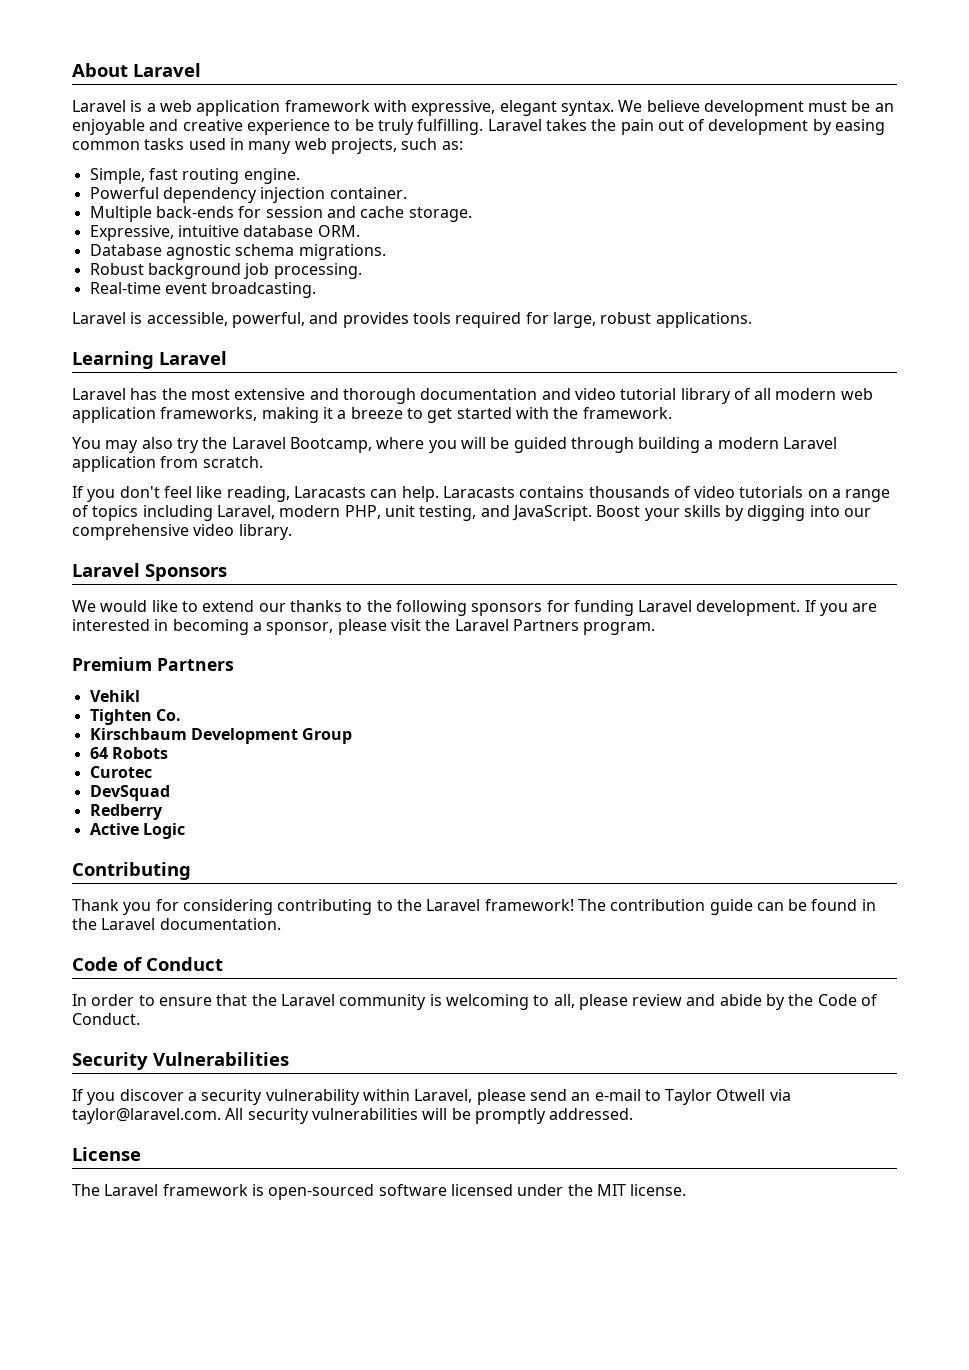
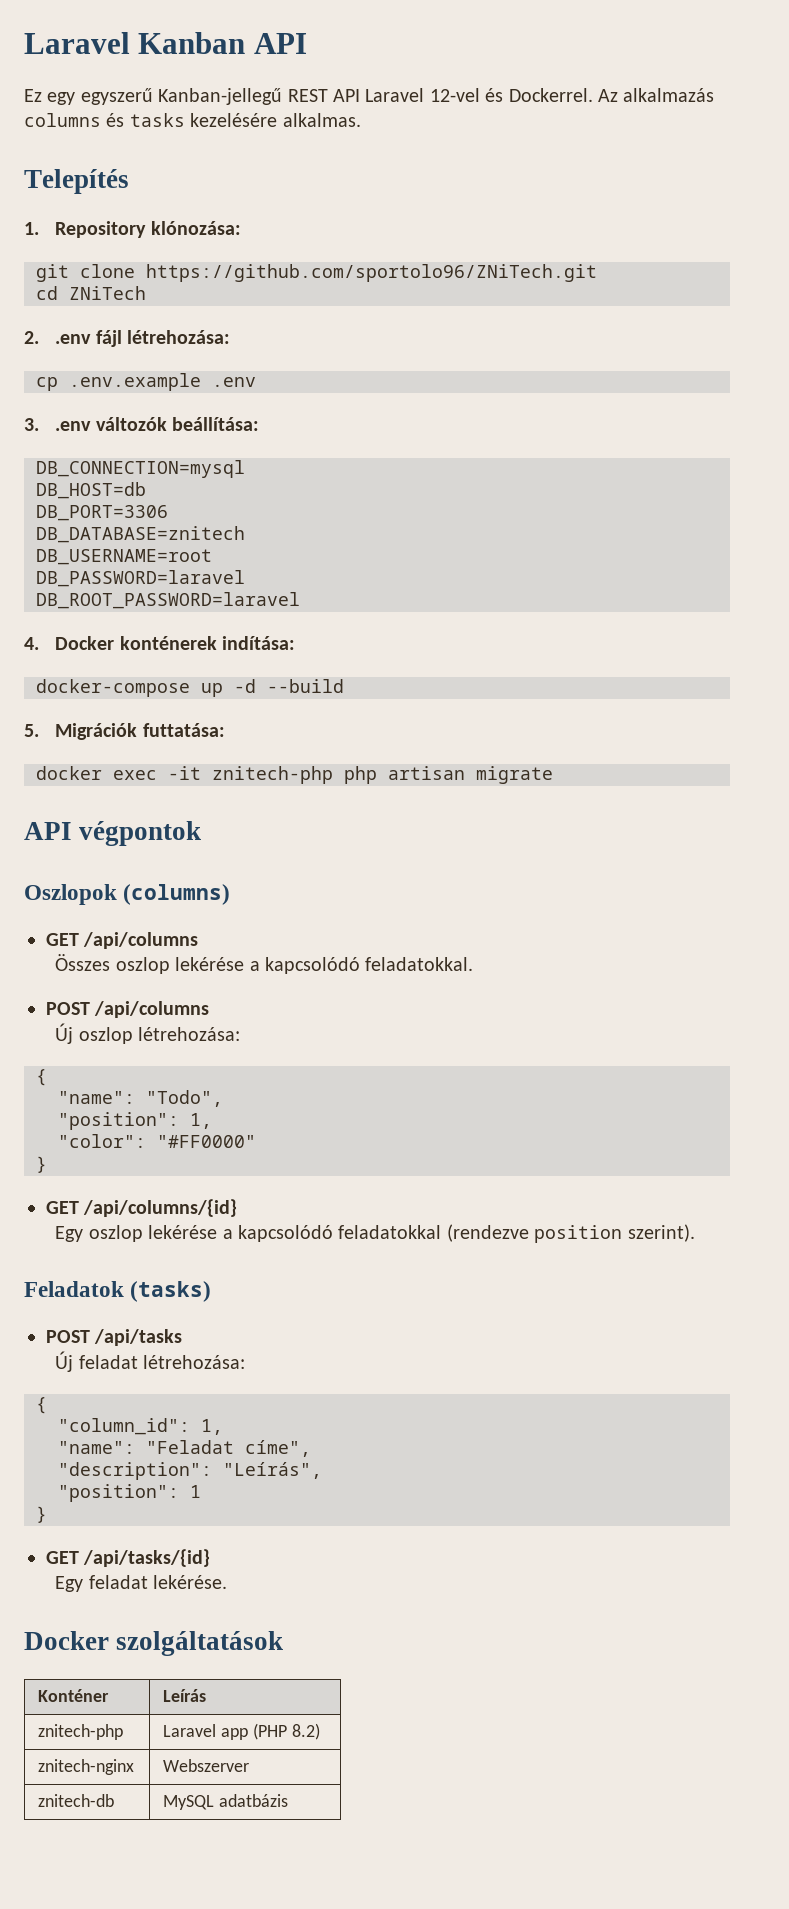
- About Laravel
- Laravel is a web application framework with expressive, elegant syntax. We believe development must be an enjoyable and creative experience to be truly fulfilling. Laravel takes the pain out of development by easing common tasks used in many web projects, such as:
- Simple, fast routing engine.
- Powerful dependency injection container.
- Multiple back-ends for session and cache storage.
- Expressive, intuitive database ORM.
- Database agnostic schema migrations.
- Robust background job processing.
- Real-time event broadcasting.
- Laravel is accessible, powerful, and provides tools required for large, robust applications.
- Learning Laravel
- Laravel has the most extensive and thorough documentation and video tutorial library of all modern web application frameworks, making it a breeze to get started with the framework.
- You may also try the Laravel Bootcamp, where you will be guided through building a modern Laravel application from scratch.
- If you don't feel like reading, Laracasts can help. Laracasts contains thousands of video tutorials on a range of topics including Laravel, modern PHP, unit testing, and JavaScript. Boost your skills by digging into our comprehensive video library.
- Laravel Sponsors
- We would like to extend our thanks to the following sponsors for funding Laravel development. If you are interested in becoming a sponsor, please visit the Laravel Partners program.
- Premium Partners
- Vehikl
- Tighten Co.
- Kirschbaum Development Group
- 64 Robots
- Curotec
- DevSquad
- Redberry
- Active Logic
- Contributing
- Thank you for considering contributing to the Laravel framework! The contribution guide can be found in the Laravel documentation.
- Code of Conduct
- In order to ensure that the Laravel community is welcoming to all, please review and abide by the Code of Conduct.
- Security Vulnerabilities
- If you discover a security vulnerability within Laravel, please send an e-mail to Taylor Otwell via taylor@laravel.com. All security vulnerabilities will be promptly addressed.
- License
- The Laravel framework is open-sourced software licensed under the MIT license.
+ Laravel Kanban API
+ Ez egy egyszerű Kanban-jellegű REST API Laravel 12-vel és Dockerrel. Az alkalmazás columns és tasks kezelésére alkalmas.
+ Telepítés
+ 1. Repository klónozása:
+ git clone https://github.com/sportolo96/ZNiTech.git
+ cd ZNiTech
+ 2. .env fájl létrehozása:
+ cp .env.example .env
+ 3. .env változók beállítása:
+ DB_CONNECTION=mysql
+ DB_HOST=db
+ DB_PORT=3306
+ DB_DATABASE=znitech
+ DB_USERNAME=root
+ DB_PASSWORD=laravel
+ DB_ROOT_PASSWORD=laravel
+ 4. Docker konténerek indítása:
+ docker-compose up -d --build
+ 5. Migrációk futtatása:
+ docker exec -it znitech-php php artisan migrate
+ API végpontok
+ Oszlopok (columns)
+ GET /api/columns
+ Összes oszlop lekérése a kapcsolódó feladatokkal.
+ POST /api/columns
+ Új oszlop létrehozása:
+ {
+ "name": "Todo",
+ "position": 1,
+ "color": "#FF0000"
+ }
+ GET /api/columns/{id}
+ Egy oszlop lekérése a kapcsolódó feladatokkal (rendezve position szerint).
+ Feladatok (tasks)
+ POST /api/tasks
+ Új feladat létrehozása:
+ {
+ "column_id": 1,
+ "name": "Feladat címe",
+ "description": "Leírás",
+ "position": 1
+ }
+ GET /api/tasks/{id}
+ Egy feladat lekérése.
+ Docker szolgáltatások
+ Konténer | Leírás
+ znitech-php | Laravel app (PHP 8.2)
+ znitech-nginx | Webszerver
+ znitech-db | MySQL adatbázis

